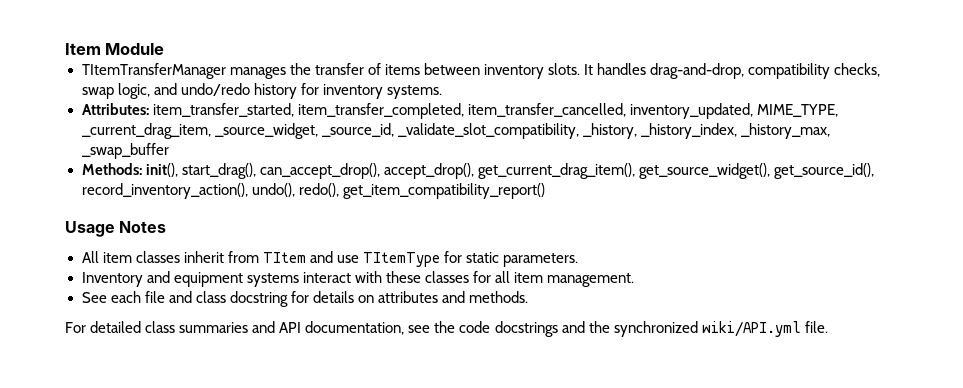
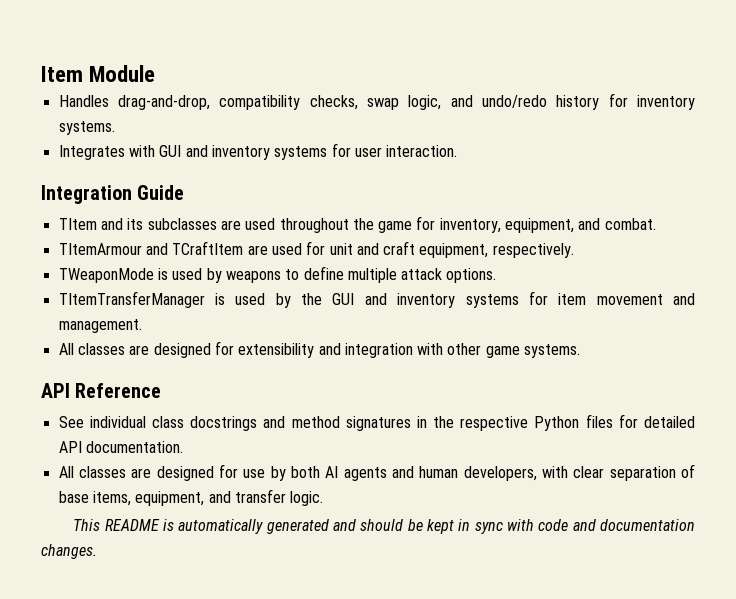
- TItemTransferManager manages the transfer of items between inventory slots. It handles drag-and-drop, compatibility checks, swap logic, and undo/redo history for inventory systems.
+ Handles drag-and-drop, compatibility checks, swap logic, and undo/redo history for inventory systems.
- Attributes: item_transfer_started, item_transfer_completed, item_transfer_cancelled, inventory_updated, MIME_TYPE, _current_drag_item, _source_widget, _source_id, _validate_slot_compatibility, _history, _history_index, _history_max, _swap_buffer
- Methods: init(), start_drag(), can_accept_drop(), accept_drop(), get_current_drag_item(), get_source_widget(), get_source_id(), record_inventory_action(), undo(), redo(), get_item_compatibility_report()
- Usage Notes
- All item classes inherit from TItem and use TItemType for static parameters.
- Inventory and equipment systems interact with these classes for all item management.
- See each file and class docstring for details on attributes and methods.
- For detailed class summaries and API documentation, see the code docstrings and the synchronized wiki/API.yml file.
+ Integrates with GUI and inventory systems for user interaction.
+ Integration Guide
+ TItem and its subclasses are used throughout the game for inventory, equipment, and combat.
+ TItemArmour and TCraftItem are used for unit and craft equipment, respectively.
+ TWeaponMode is used by weapons to define multiple attack options.
+ TItemTransferManager is used by the GUI and inventory systems for item movement and management.
+ All classes are designed for extensibility and integration with other game systems.
+ API Reference
+ See individual class docstrings and method signatures in the respective Python files for detailed API documentation.
+ All classes are designed for use by both AI agents and human developers, with clear separation of base items, equipment, and transfer logic.
+ This README is automatically generated and should be kept in sync with code and documentation changes.

